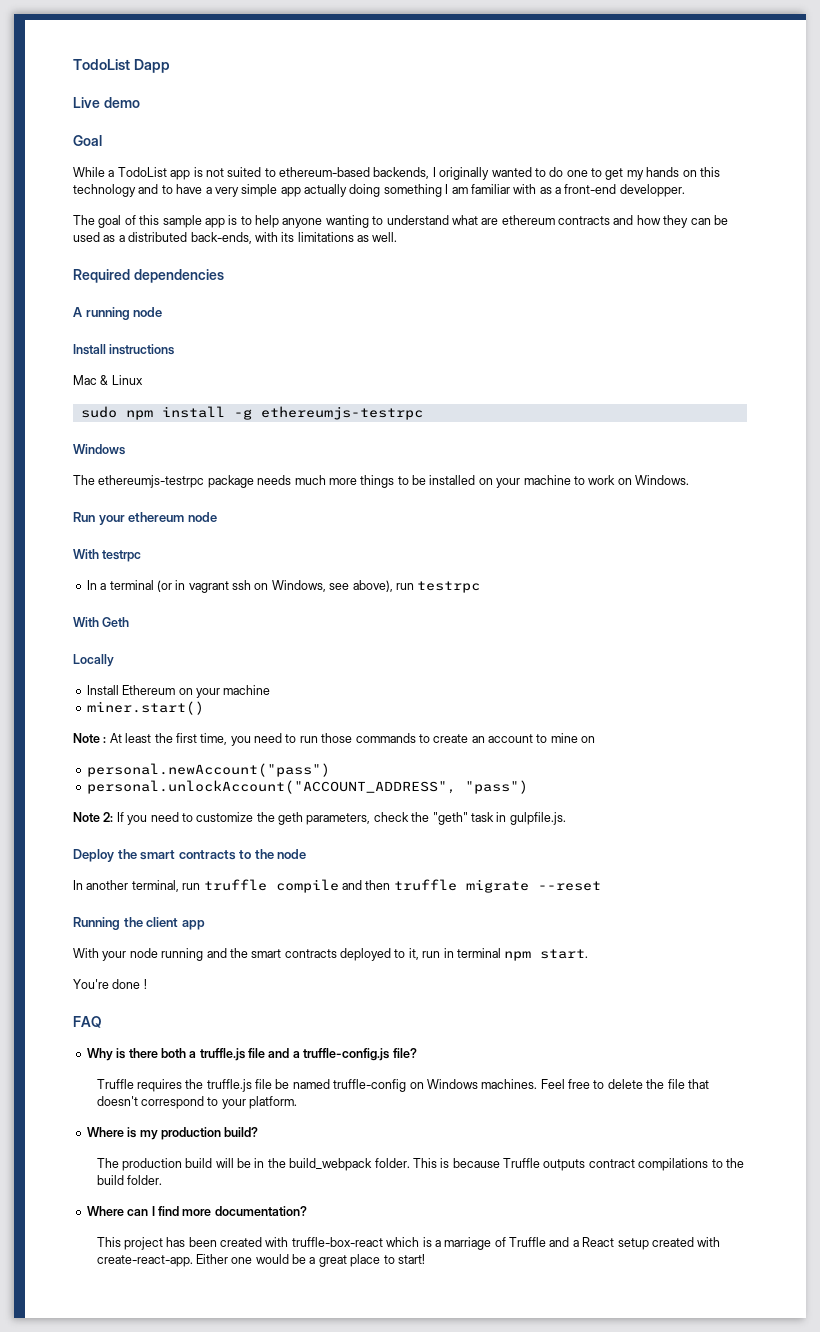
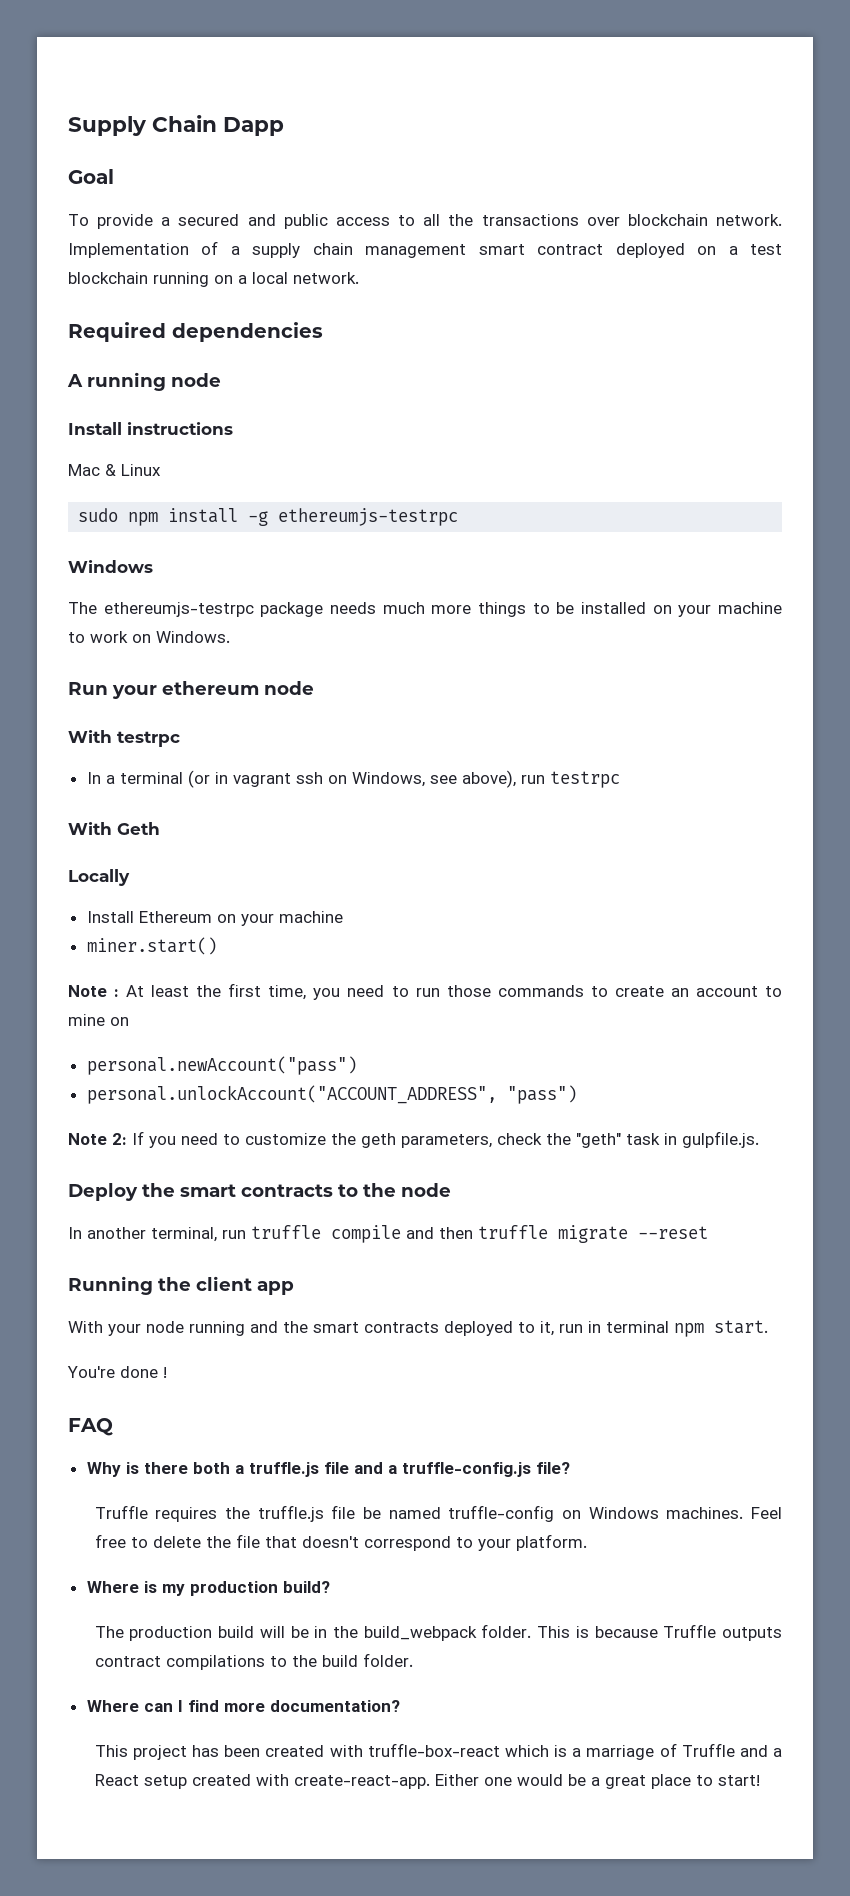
- TodoList Dapp
+ Supply Chain Dapp
- Live demo
- While a TodoList app is not suited to ethereum-based backends, I originally wanted to do one to get my hands on this technology and to have a very simple app actually doing something I am familiar with as a front-end developper.
- The goal of this sample app is to help anyone wanting to understand what are ethereum contracts and how they can be used as a distributed back-ends, with its limitations as well.
+ To provide a secured and public access to all the transactions over blockchain network. Implementation of a supply chain management smart contract deployed on a test blockchain running on a local network.

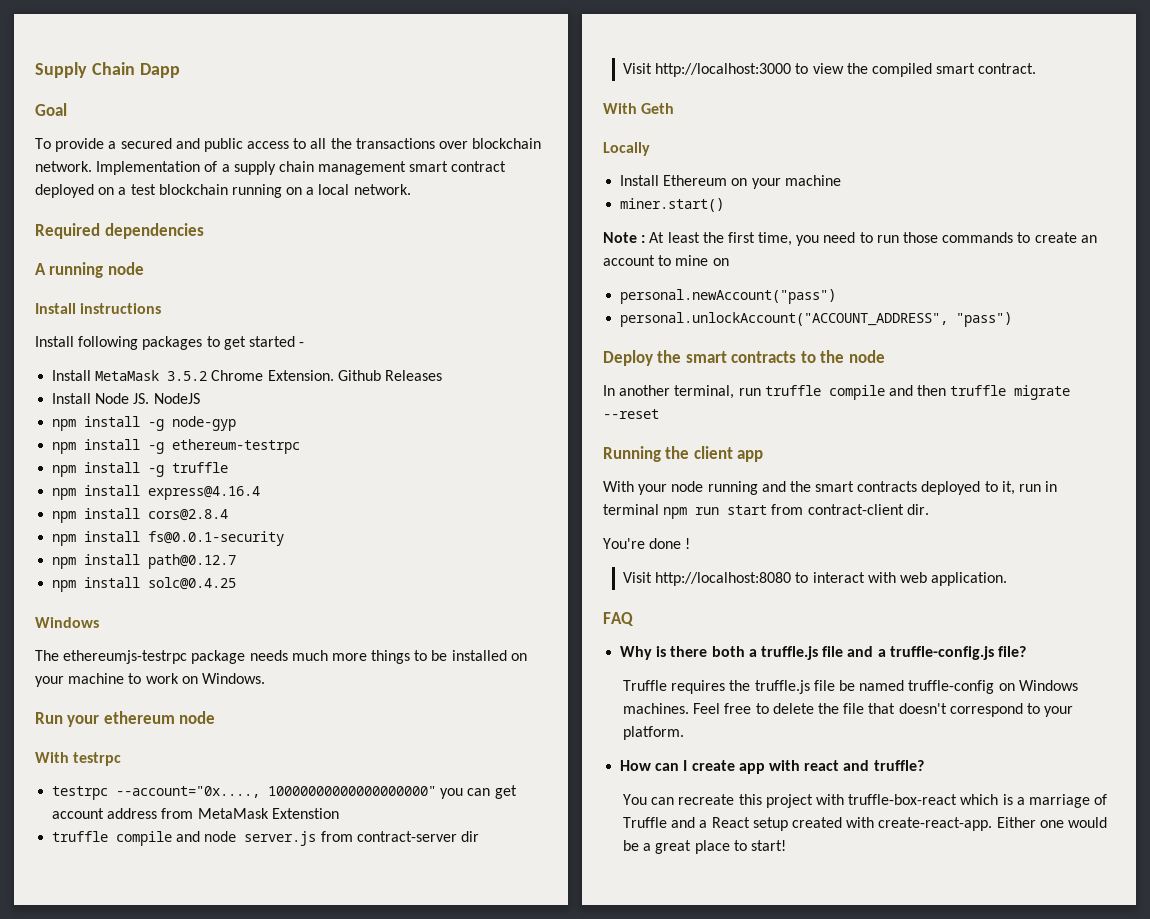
- Mac & Linux
- sudo npm install -g ethereumjs-testrpc
+ Install following packages to get started -
+ Install MetaMask 3.5.2 Chrome Extension. Github Releases
+ Install Node JS. NodeJS
+ npm install -g node-gyp
+ npm install -g ethereum-testrpc
+ npm install -g truffle
+ npm install express@4.16.4
+ npm install cors@2.8.4
+ npm install fs@0.0.1-security
+ npm install path@0.12.7
+ npm install solc@0.4.25
- In a terminal (or in vagrant ssh on Windows, see above), run testrpc
+ testrpc --account="0x...., 10000000000000000000" you can get account address from MetaMask Extenstion
+ truffle compile and node server.js from contract-server dir
+ Visit http://localhost:3000 to view the compiled smart contract.
- Note 2: If you need to customize the geth parameters, check the "geth" task in gulpfile.js.
- With your node running and the smart contracts deployed to it, run in terminal npm start.
+ With your node running and the smart contracts deployed to it, run in terminal npm run start from contract-client dir.
  You're done !
+ Visit http://localhost:8080 to interact with web application.
- Where is my production build?
- The production build will be in the build_webpack folder. This is because Truffle outputs contract compilations to the build folder.
- Where can I find more documentation?
- This project has been created with truffle-box-react which is a marriage of Truffle and a React setup created with create-react-app.
+ How can I create app with react and truffle?
+ You can recreate this project with truffle-box-react which is a marriage of Truffle and a React setup created with create-react-app.

